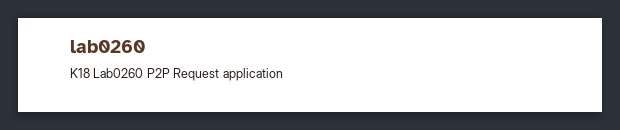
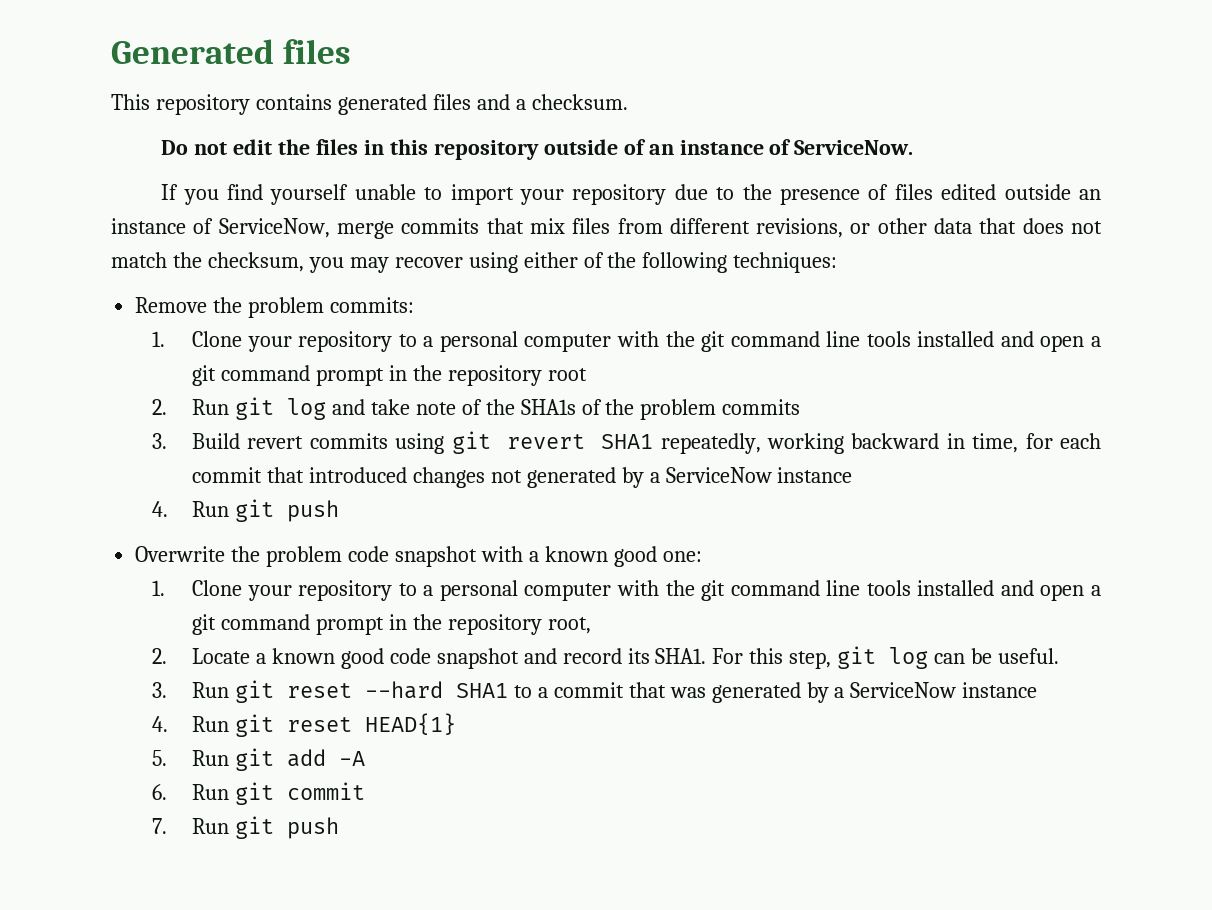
- lab0260
- K18 Lab0260 P2P Request application
+ Generated files
+ This repository contains generated files and a checksum.
+ Do not edit the files in this repository outside of an instance of ServiceNow.
+ If you find yourself unable to import your repository due to the presence of files edited outside an instance of ServiceNow, merge commits that mix files from different revisions, or other data that does not match the checksum, you may recover using either of the following techniques:
+ Remove the problem commits:
+ 1. Clone your repository to a personal computer with the git command line tools installed and open a git command prompt in the repository root
+ 2. Run git log and take note of the SHA1s of the problem commits
+ 3. Build revert commits using git revert SHA1 repeatedly, working backward in time, for each commit that introduced changes not generated by a ServiceNow instance
+ 4. Run git push
+ Overwrite the problem code snapshot with a known good one:
+ 1. Clone your repository to a personal computer with the git command line tools installed and open a git command prompt in the repository root,
+ 2. Locate a known good code snapshot and record its SHA1. For this step, git log can be useful.
+ 3. Run git reset --hard SHA1 to a commit that was generated by a ServiceNow instance
+ 4. Run git reset HEAD{1}
+ 5. Run git add -A
+ 6. Run git commit
+ 7. Run git push

